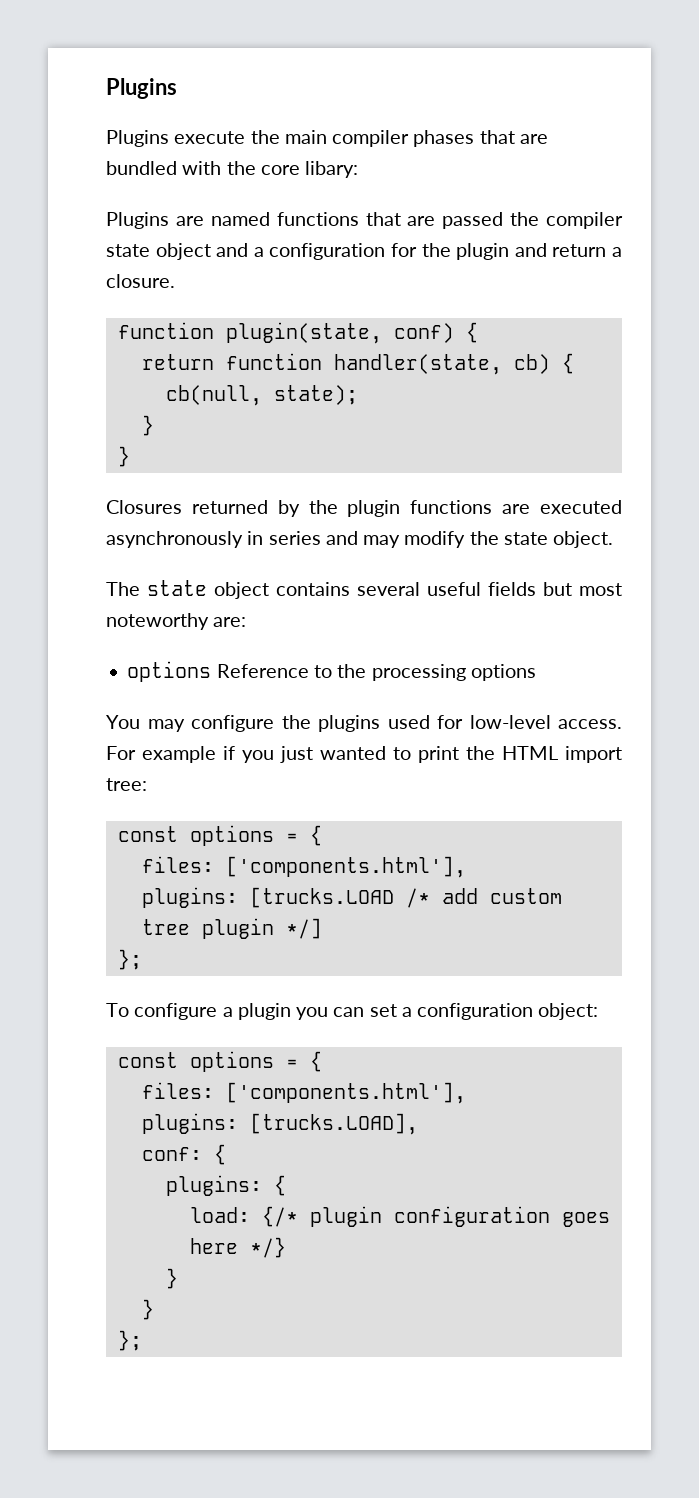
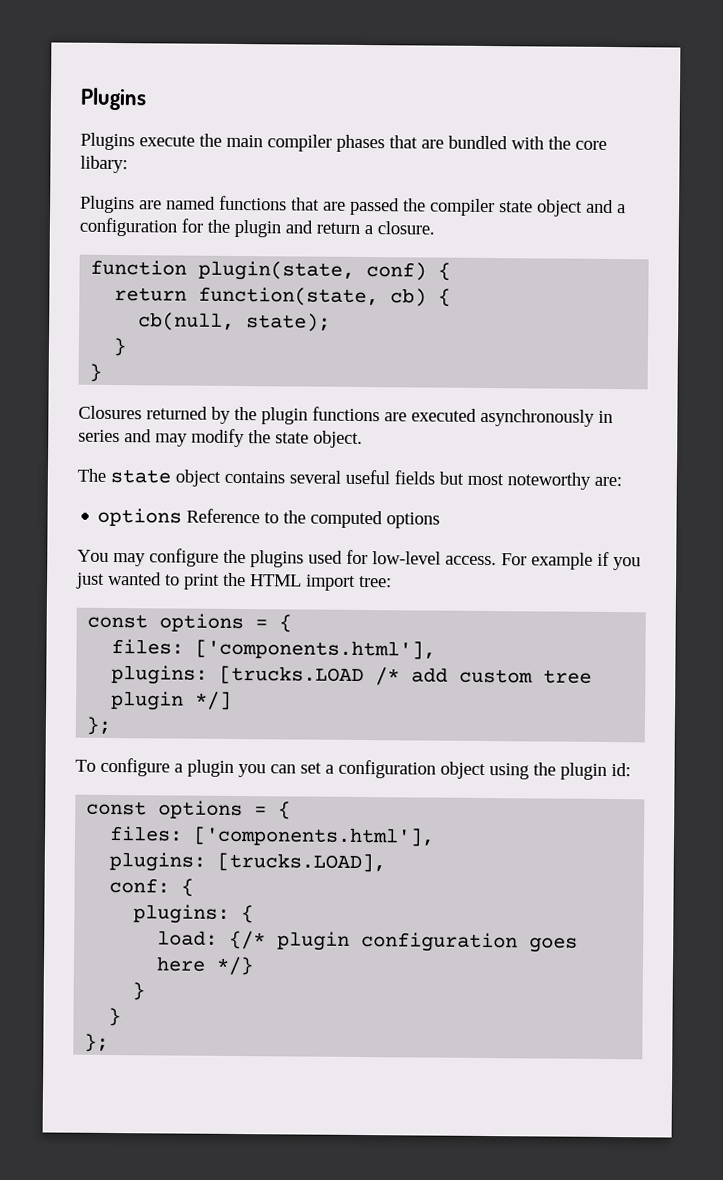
- return function handler(state, cb) {
+ return function(state, cb) {
- options Reference to the processing options
+ options Reference to the computed options
- To configure a plugin you can set a configuration object:
+ To configure a plugin you can set a configuration object using the plugin id:

